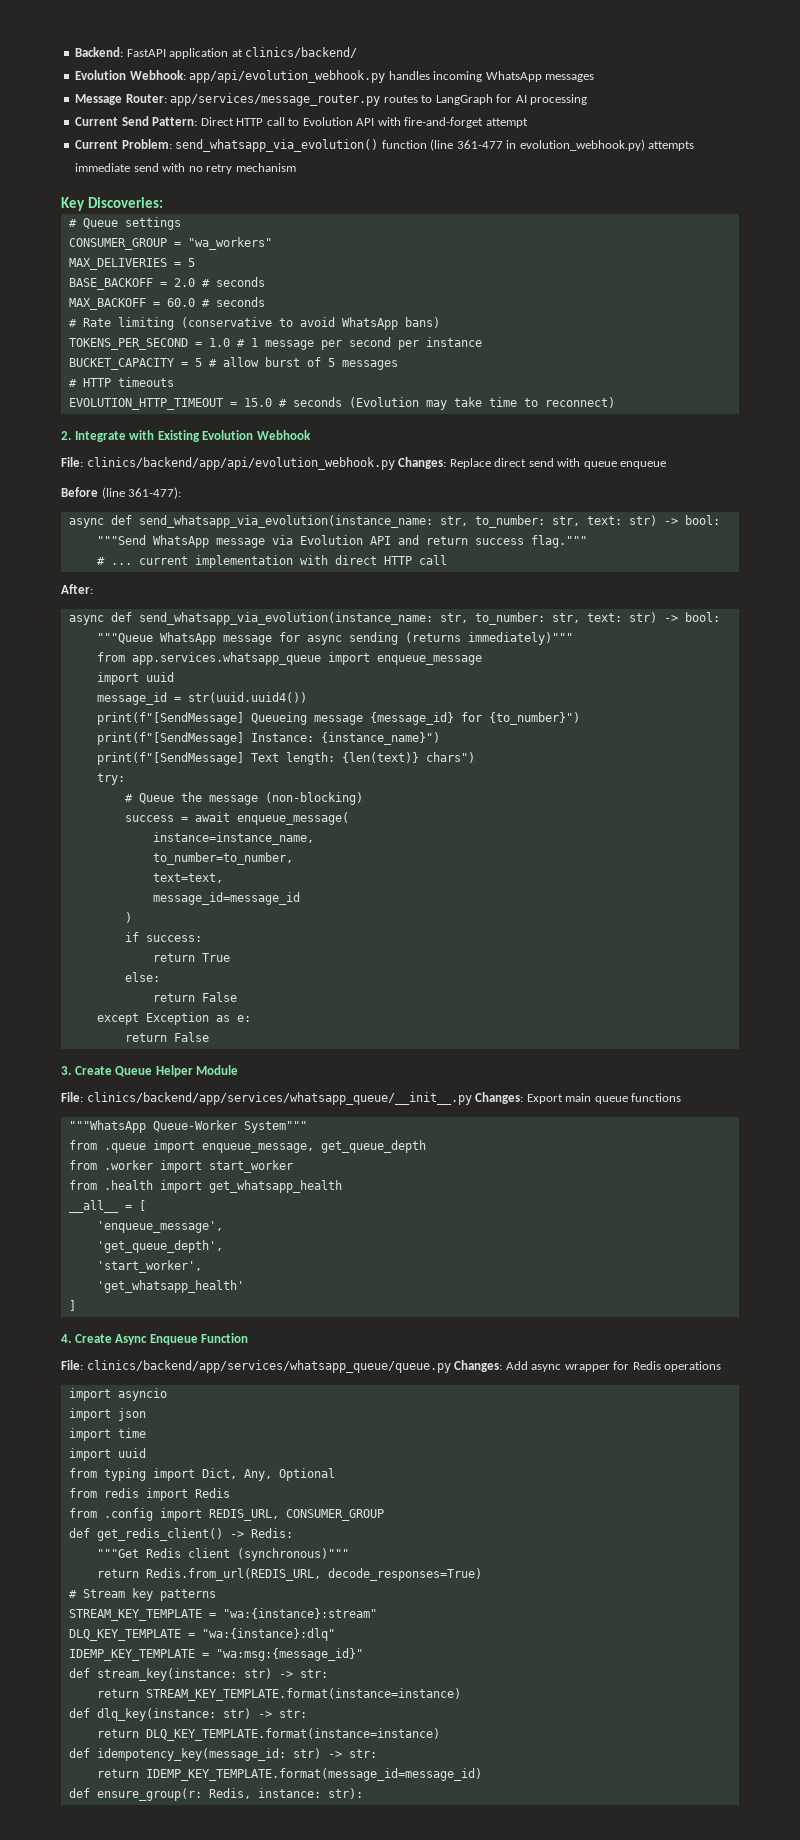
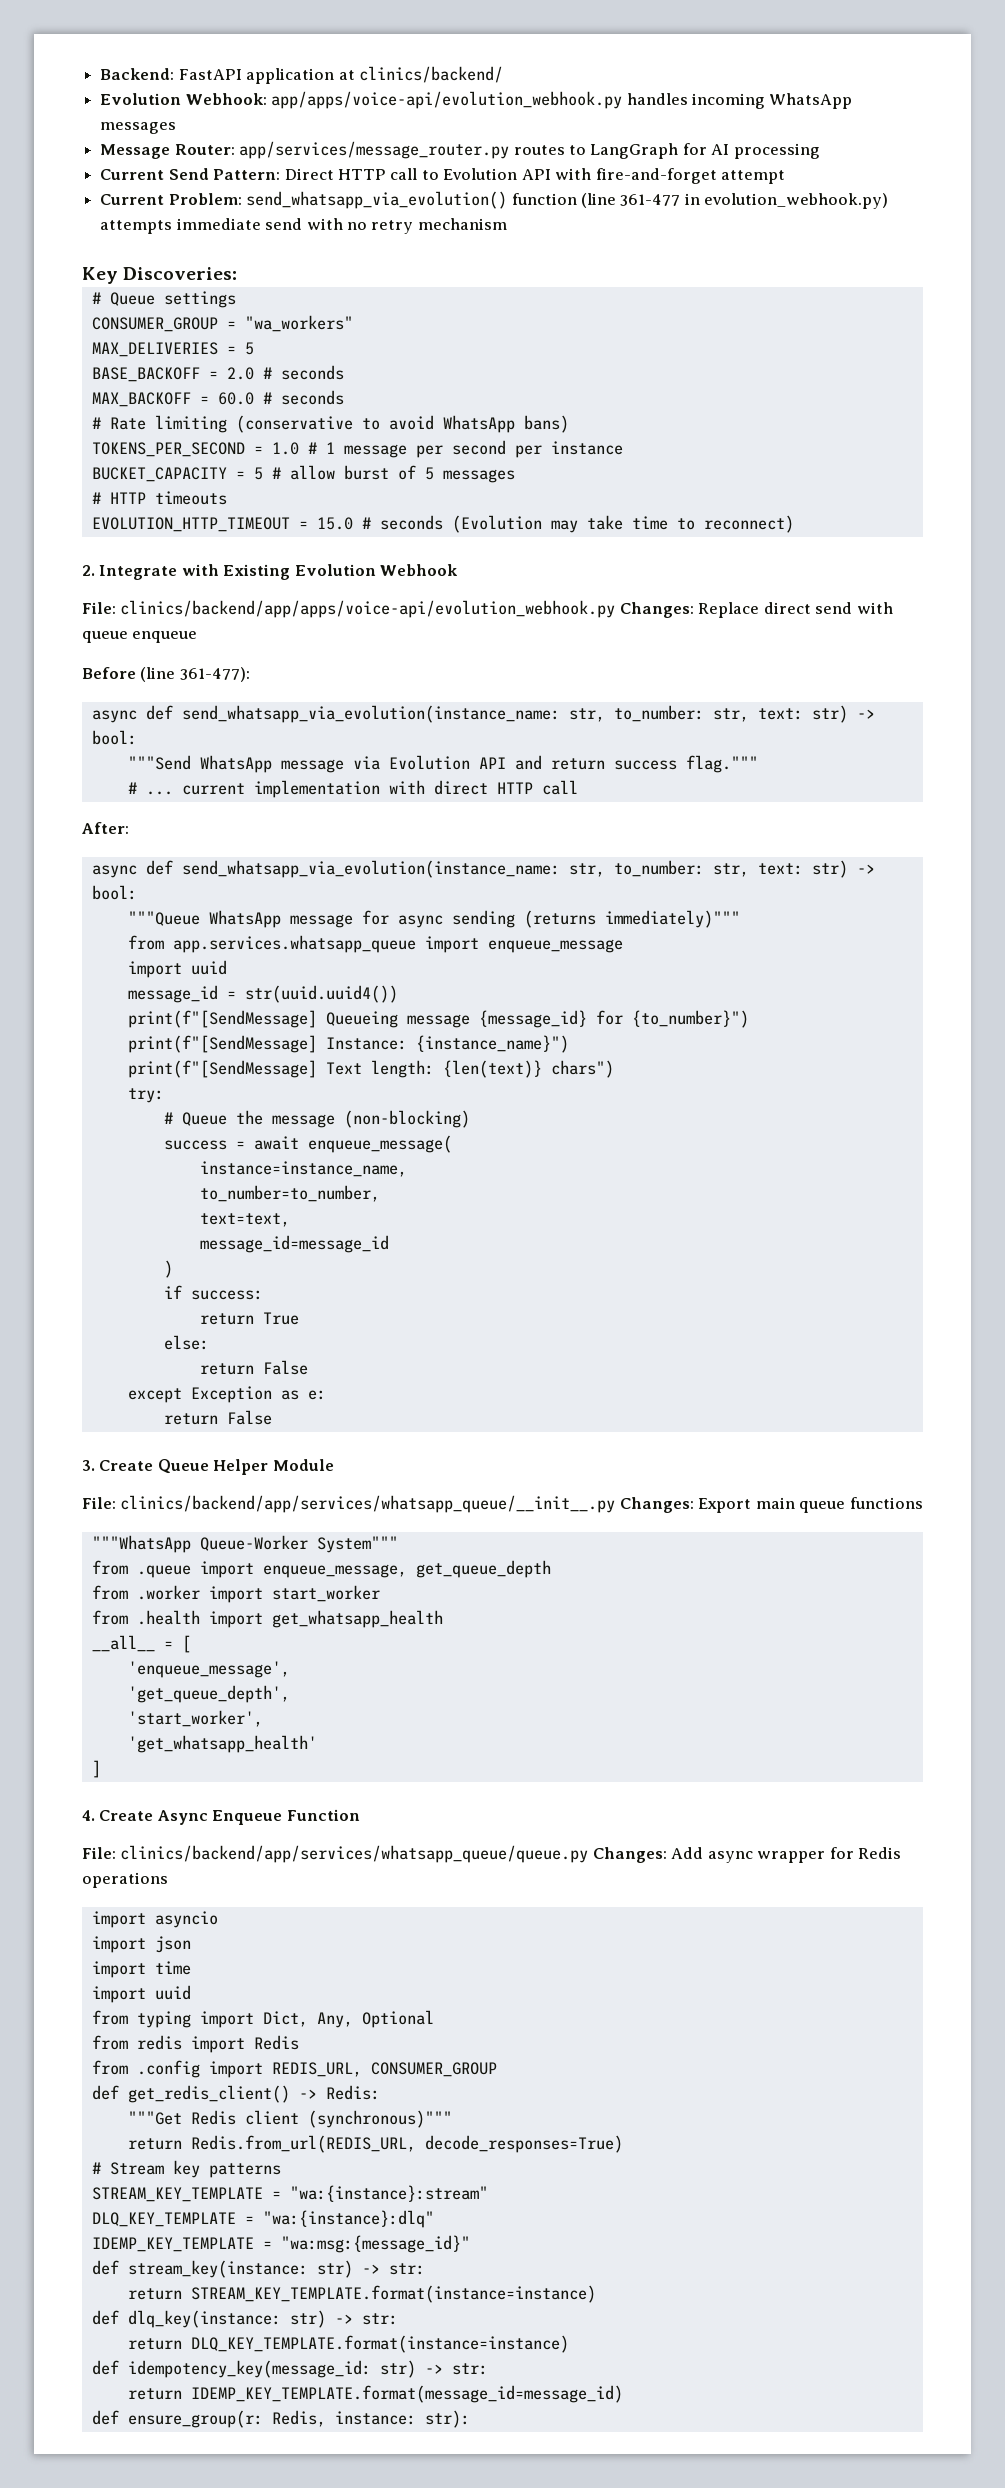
- Evolution Webhook: app/api/evolution_webhook.py handles incoming WhatsApp messages
+ Evolution Webhook: app/apps/voice-api/evolution_webhook.py handles incoming WhatsApp messages
- File: clinics/backend/app/api/evolution_webhook.py Changes: Replace direct send with queue enqueue
+ File: clinics/backend/app/apps/voice-api/evolution_webhook.py Changes: Replace direct send with queue enqueue

